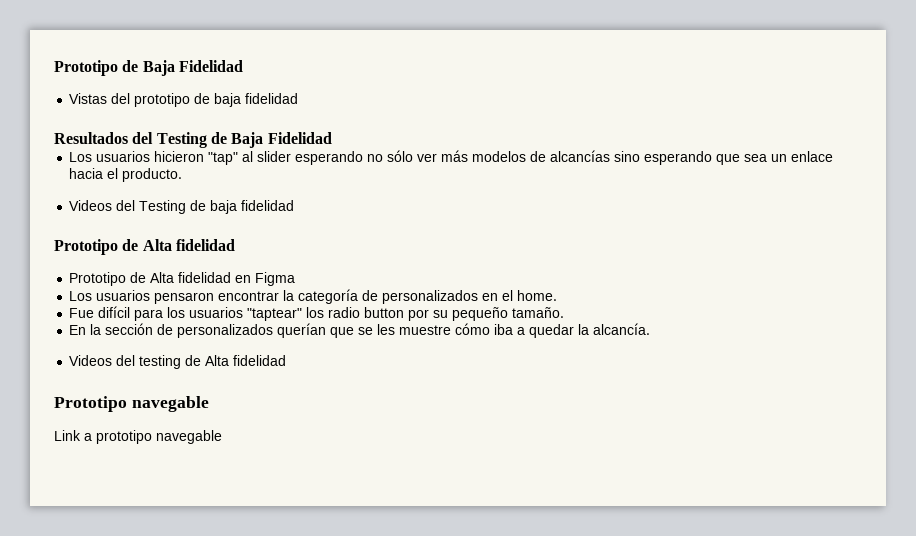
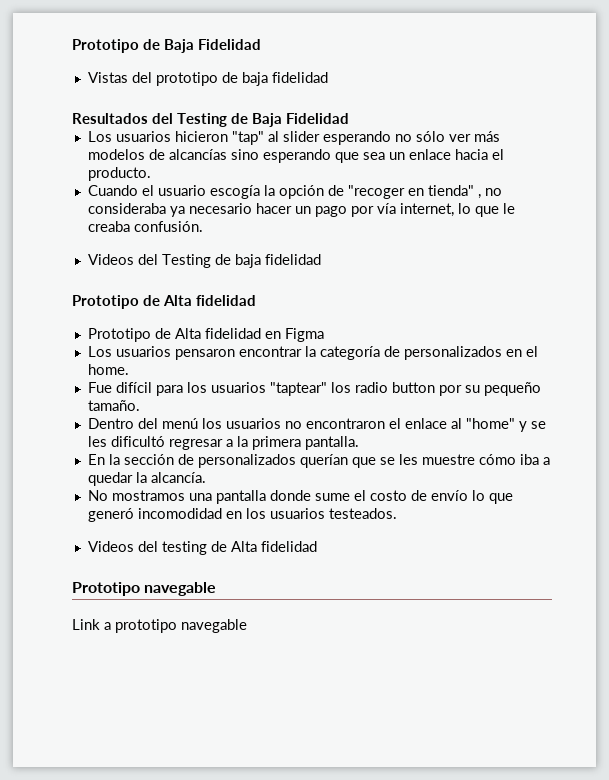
+ Cuando el usuario escogía la opción de "recoger en tienda" , no consideraba ya necesario hacer un pago por vía internet, lo que le creaba confusión.
+ Dentro del menú los usuarios no encontraron el enlace al "home" y se les dificultó regresar a la primera pantalla.
+ No mostramos una pantalla donde sume el costo de envío lo que generó incomodidad en los usuarios testeados.

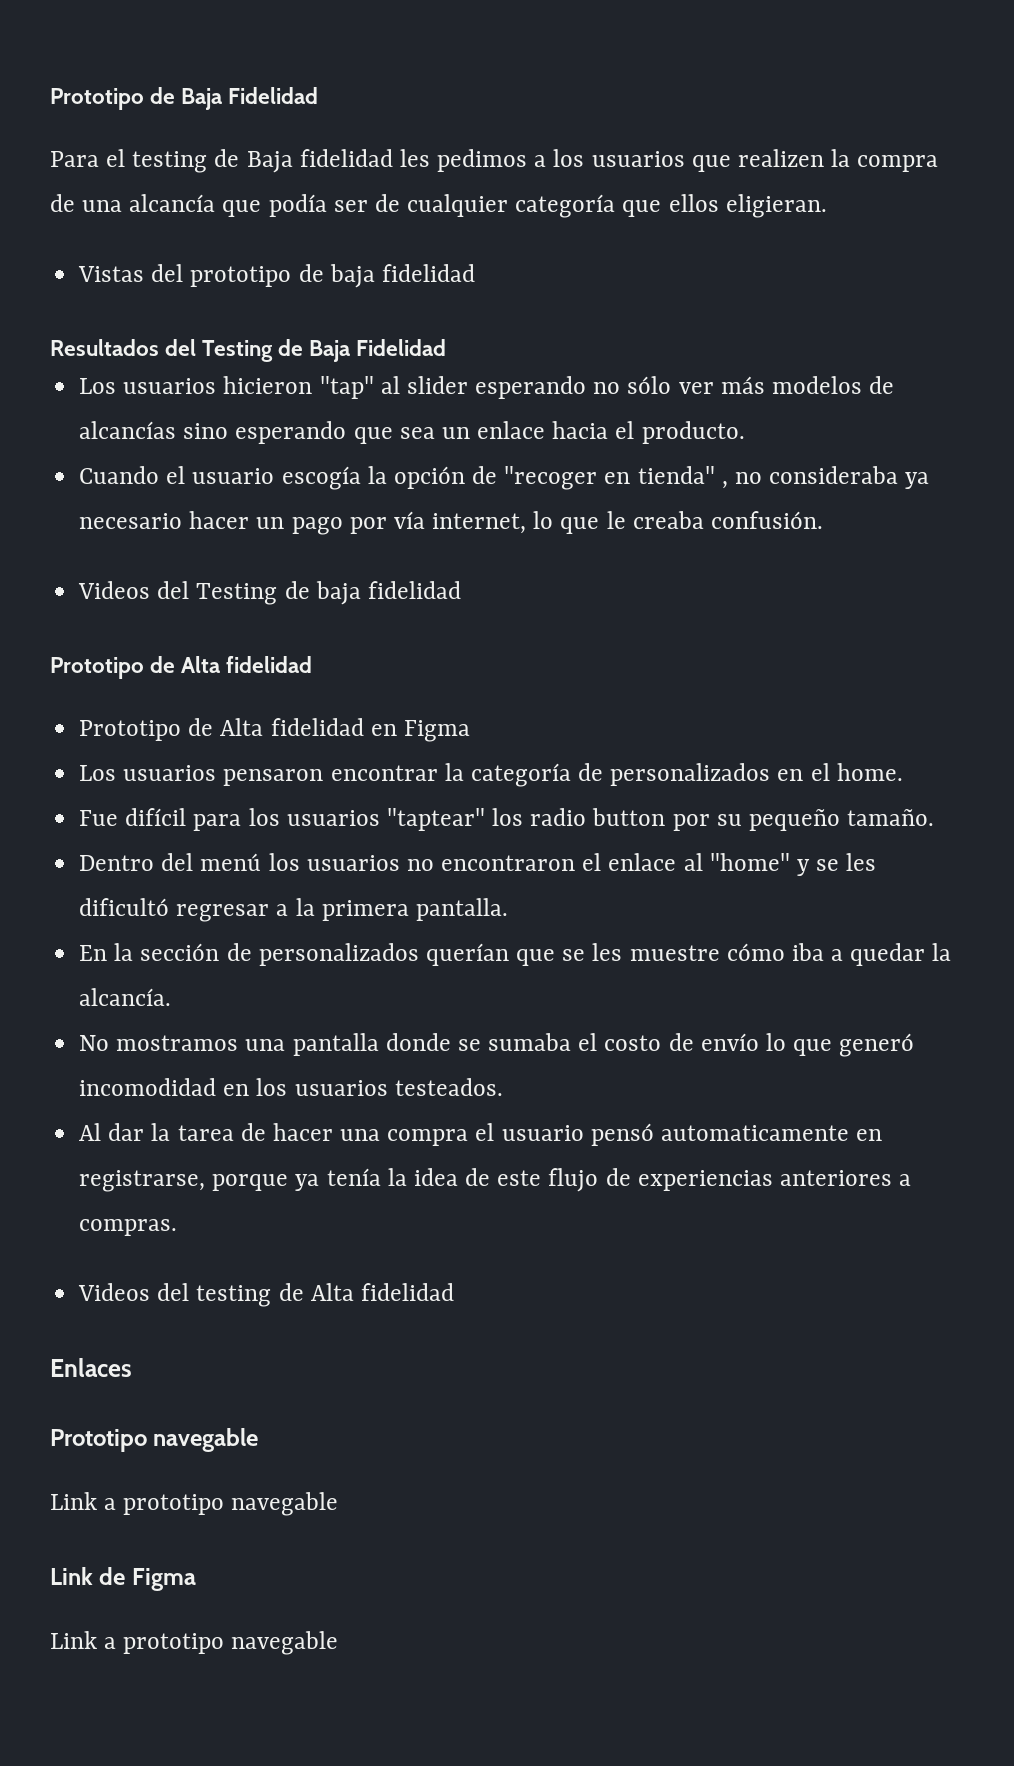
+ Para el testing de Baja fidelidad les pedimos a los usuarios que realizen la compra de una alcancía que podía ser de cualquier categoría que ellos eligieran.
- No mostramos una pantalla donde sume el costo de envío lo que generó incomodidad en los usuarios testeados.
+ No mostramos una pantalla donde se sumaba el costo de envío lo que generó incomodidad en los usuarios testeados.
+ Al dar la tarea de hacer una compra el usuario pensó automaticamente en registrarse, porque ya tenía la idea de este flujo de experiencias anteriores a compras.
+ Enlaces
+ Link de Figma
+ Link a prototipo navegable

